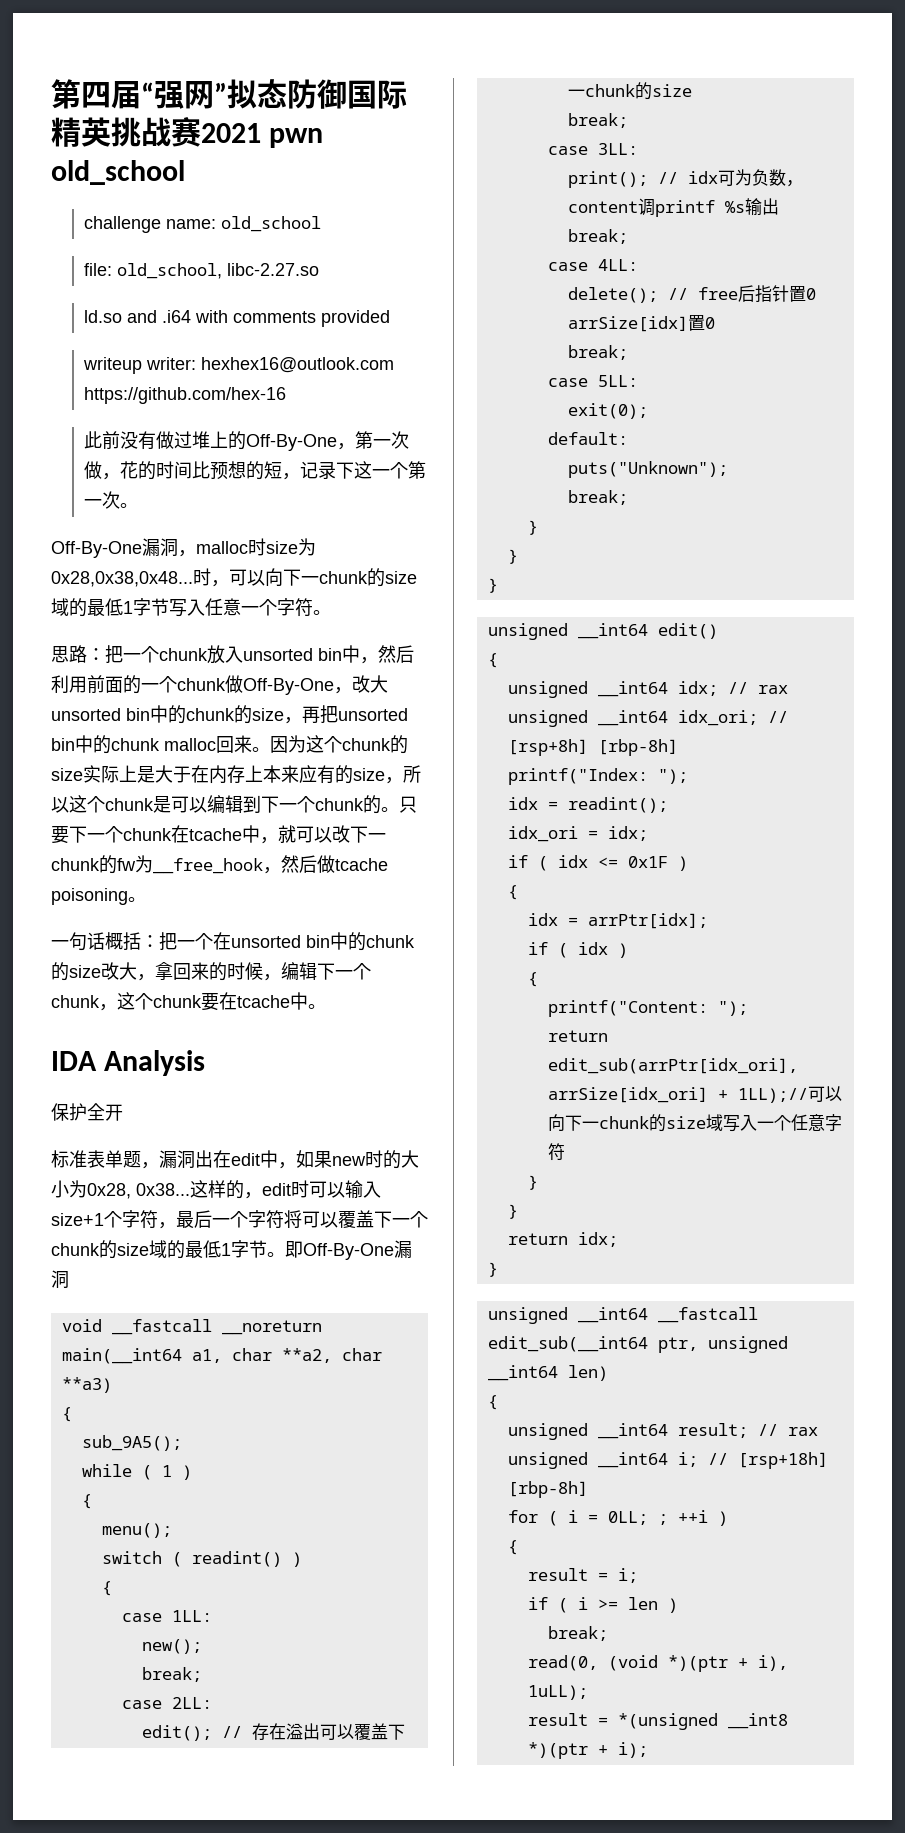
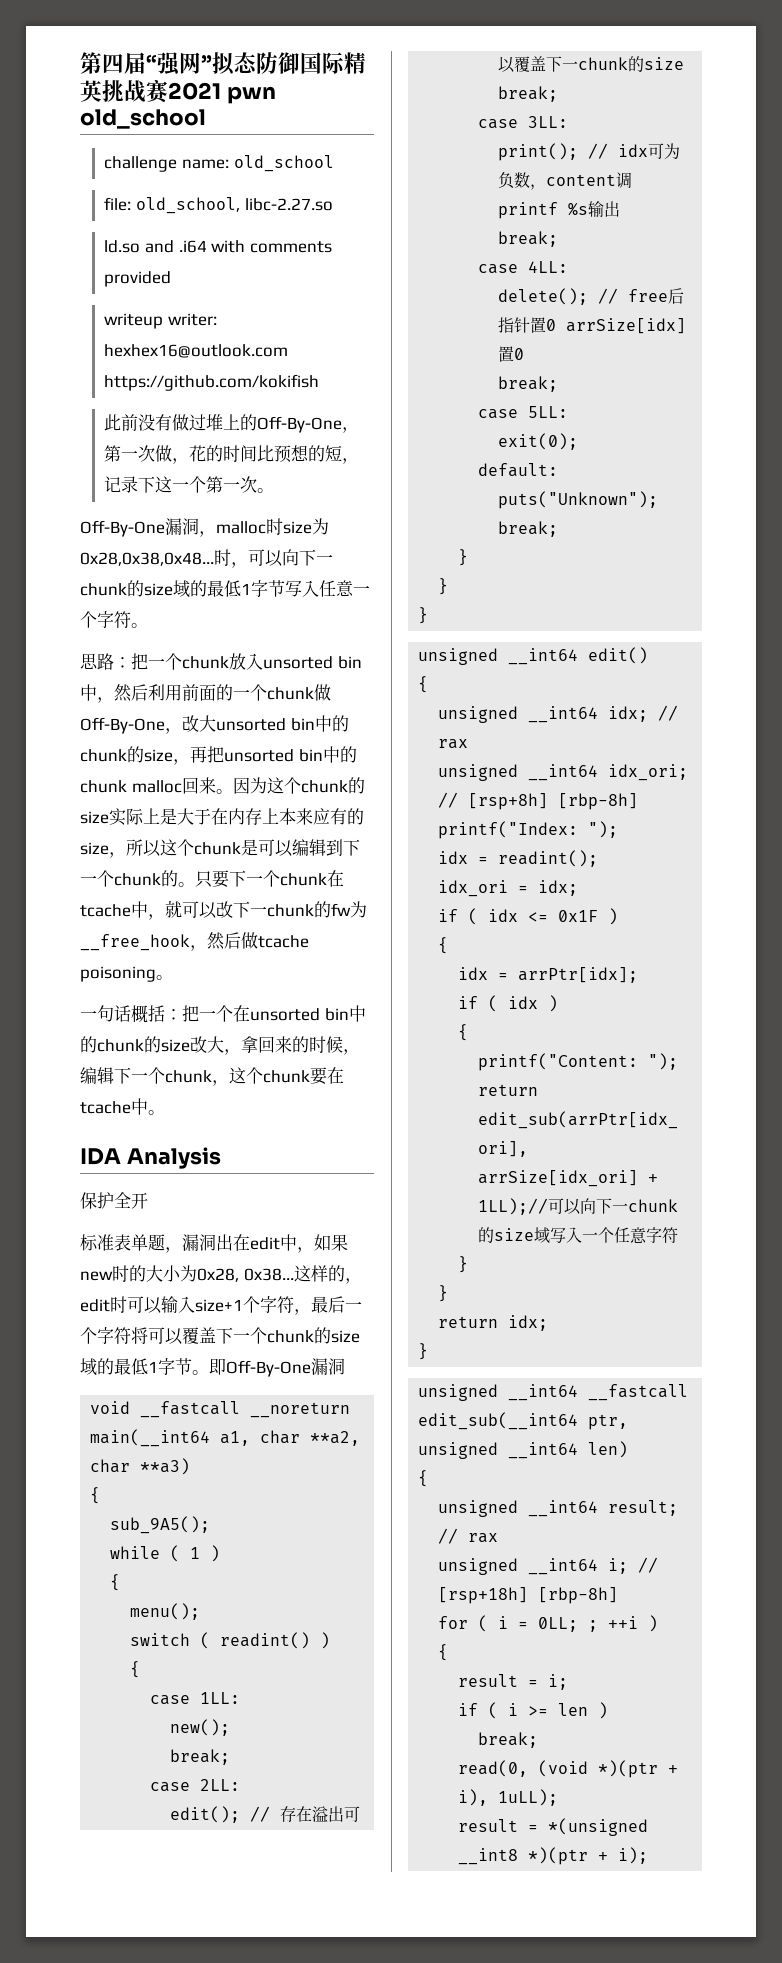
- writeup writer: hexhex16@outlook.com https://github.com/hex-16
+ writeup writer: hexhex16@outlook.com https://github.com/kokifish

